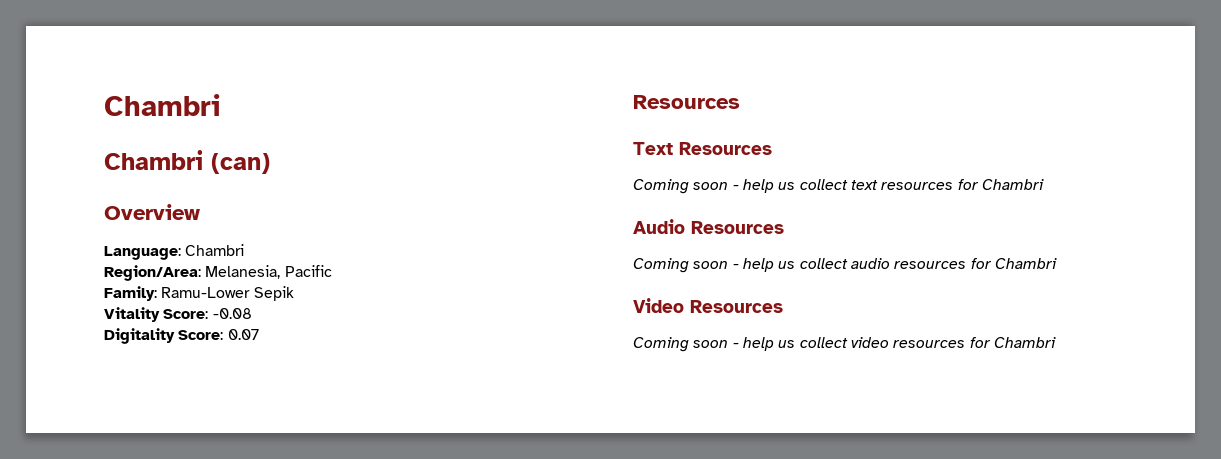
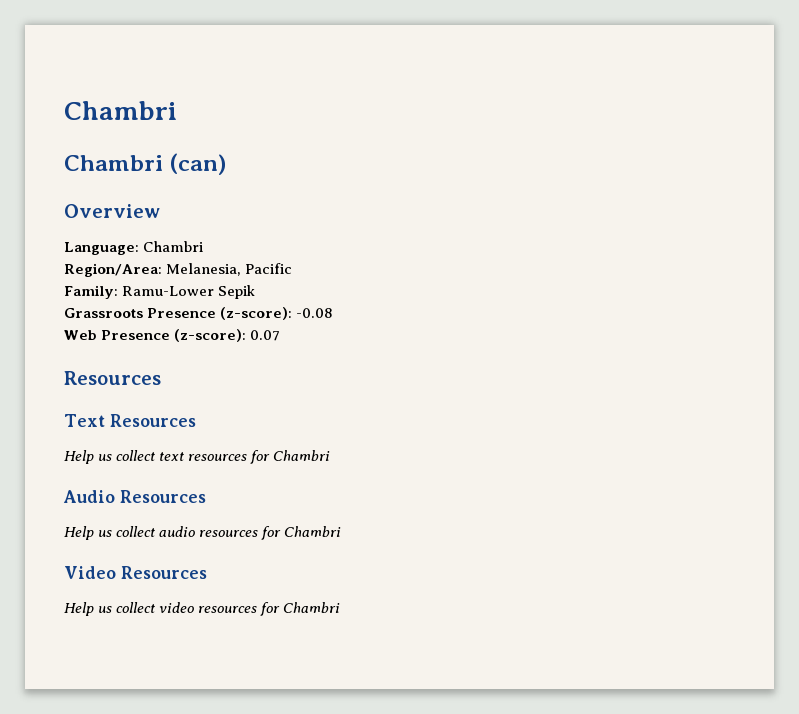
- Vitality Score: -0.08
- Digitality Score: 0.07
+ Grassroots Presence (z-score): -0.08
+ Web Presence (z-score): 0.07
- Coming soon - help us collect text resources for Chambri
+ Help us collect text resources for Chambri
- Coming soon - help us collect audio resources for Chambri
+ Help us collect audio resources for Chambri
- Coming soon - help us collect video resources for Chambri
+ Help us collect video resources for Chambri

